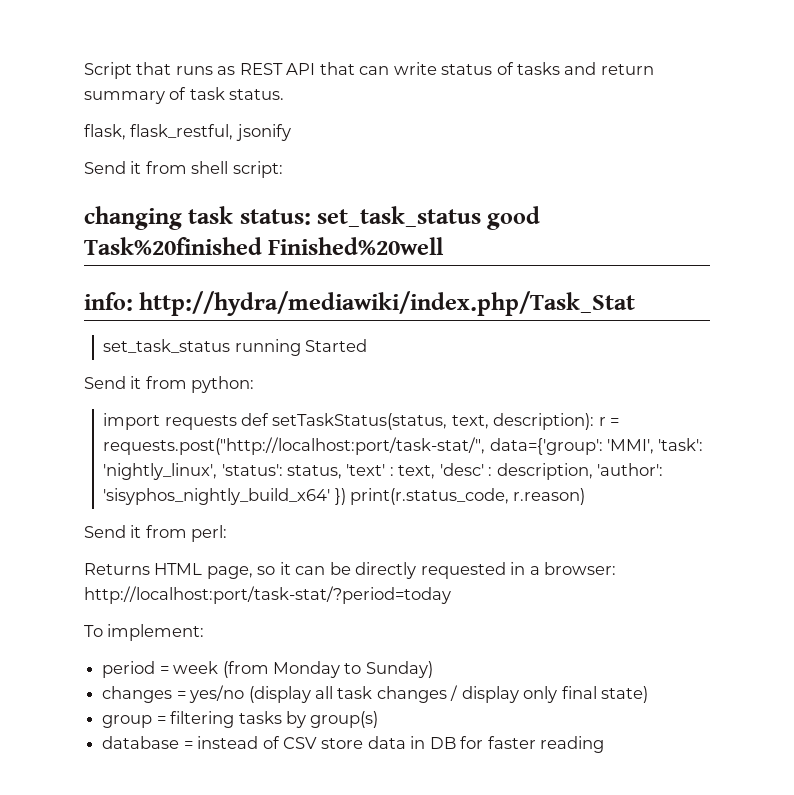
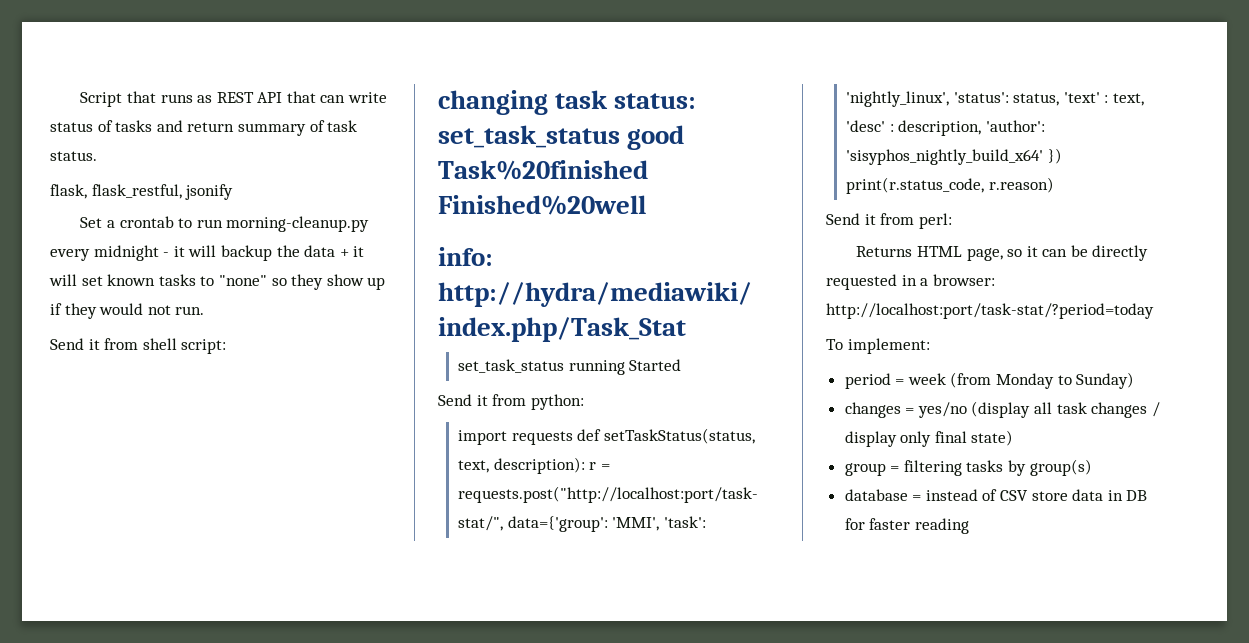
+ Set a crontab to run morning-cleanup.py every midnight - it will backup the data + it will set known tasks to "none" so they show up if they would not run.

